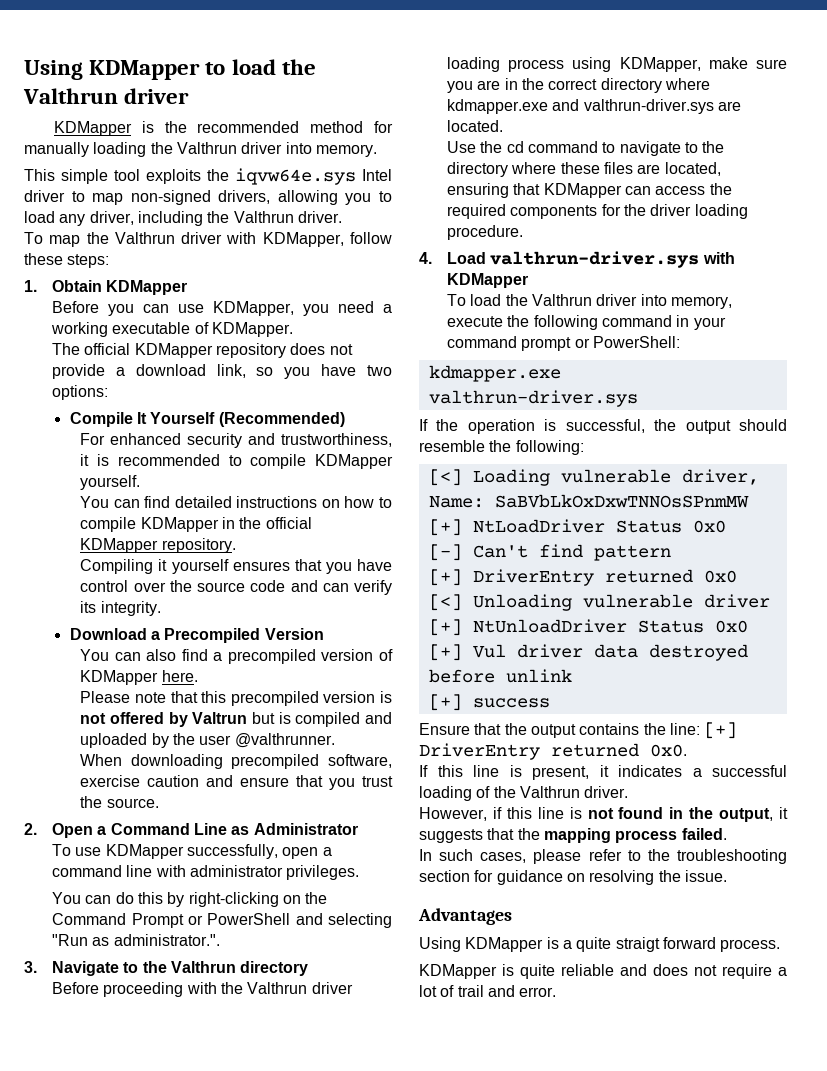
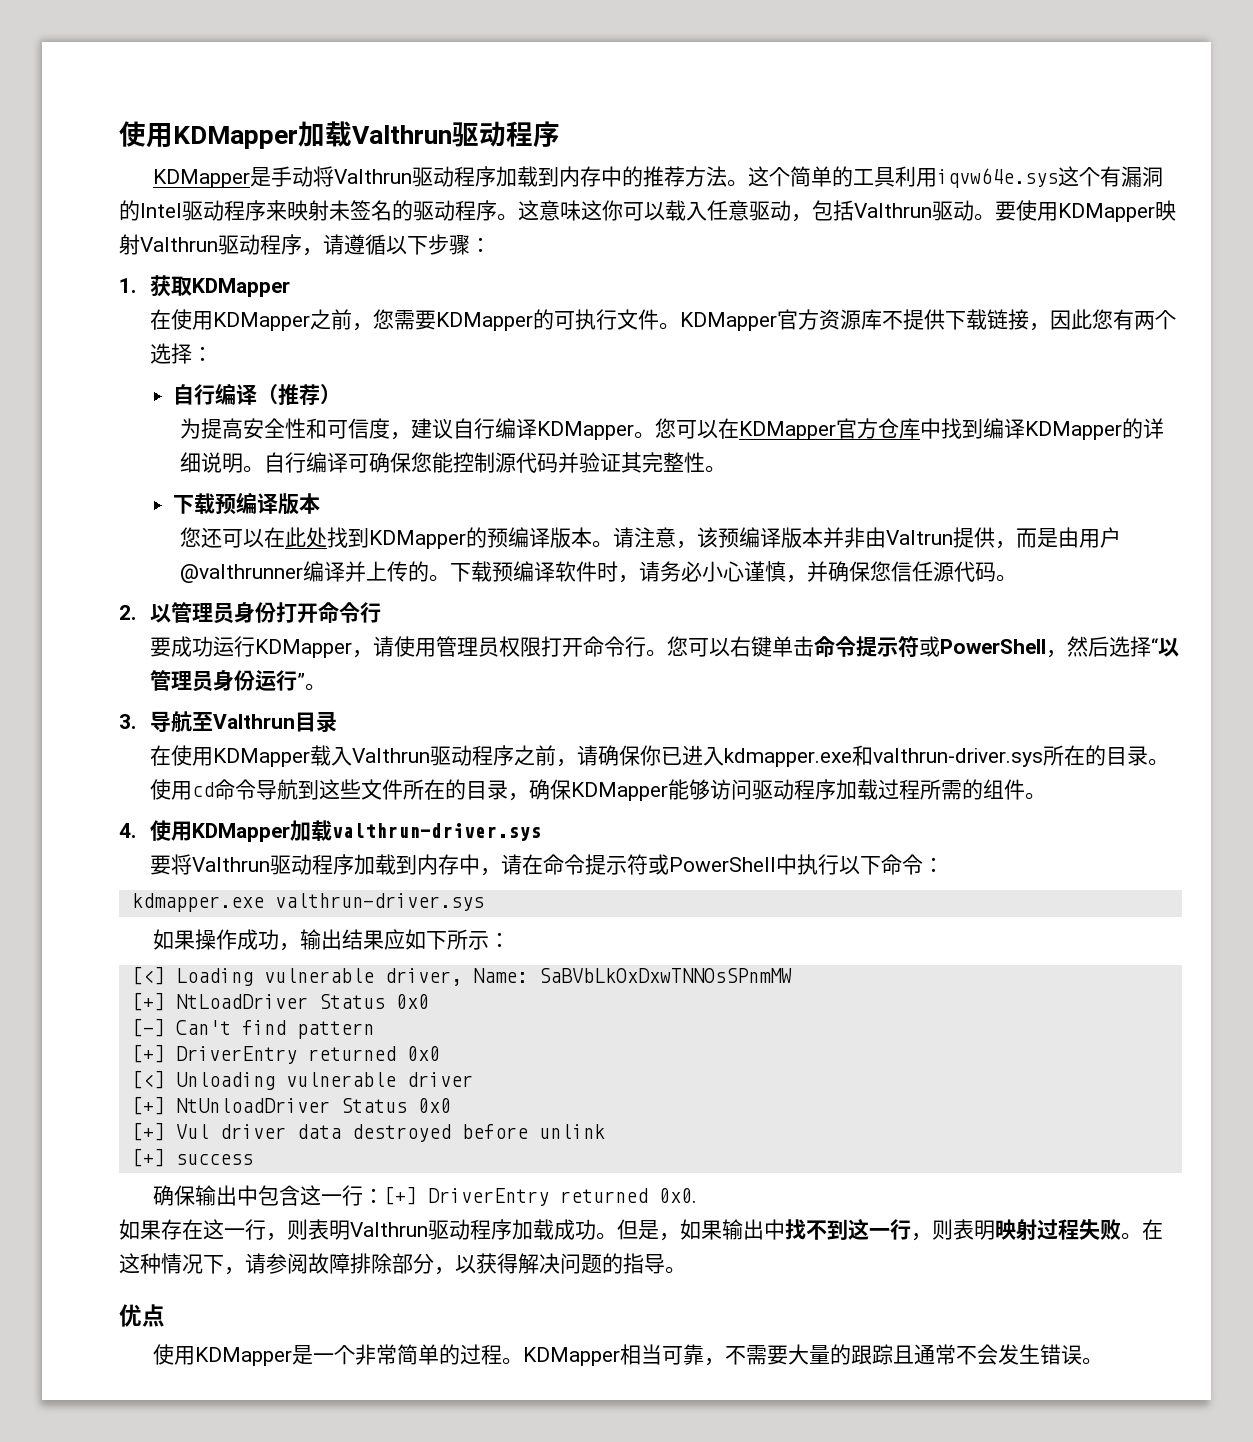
- Using KDMapper to load the Valthrun driver
- KDMapper is the recommended method for manually loading the Valthrun driver into memory.
- This simple tool exploits the iqvw64e.sys Intel driver to map non-signed drivers, allowing you to load any driver, including the Valthrun driver.
- To map the Valthrun driver with KDMapper, follow these steps:
+ 使用KDMapper加载Valthrun驱动程序
+ KDMapper是手动将Valthrun驱动程序加载到内存中的推荐方法。这个简单的工具利用iqvw64e.sys这个有漏洞的Intel驱动程序来映射未签名的驱动程序。这意味这你可以载入任意驱动，包括Valthrun驱动。要使用KDMapper映射Valthrun驱动程序，请遵循以下步骤：
- 1. Obtain KDMapper
- Before you can use KDMapper, you need a working executable of KDMapper.
- The official KDMapper repository does not provide a download link, so you have two options:
- Compile It Yourself (Recommended)
- For enhanced security and trustworthiness, it is recommended to compile KDMapper yourself.
- You can find detailed instructions on how to compile KDMapper in the official KDMapper repository.
- Compiling it yourself ensures that you have control over the source code and can verify its integrity.
- Download a Precompiled Version
- You can also find a precompiled version of KDMapper here.
- Please note that this precompiled version is not offered by Valtrun but is compiled and uploaded by the user @valthrunner.
- When downloading precompiled software, exercise caution and ensure that you trust the source.
- 2. Open a Command Line as Administrator
- To use KDMapper successfully, open a command line with administrator privileges.
- You can do this by right-clicking on the Command Prompt or PowerShell and selecting "Run as administrator.".
- 3. Navigate to the Valthrun directory
- Before proceeding with the Valthrun driver loading process using KDMapper, make sure you are in the correct directory where kdmapper.exe and valthrun-driver.sys are located.
- Use the cd command to navigate to the directory where these files are located, ensuring that KDMapper can access the required components for the driver loading procedure.
- 4. Load valthrun-driver.sys with KDMapper
- To load the Valthrun driver into memory, execute the following command in your command prompt or PowerShell:
+ 1.获取KDMapper
+ 在使用KDMapper之前，您需要KDMapper的可执行文件。KDMapper官方资源库不提供下载链接，因此您有两个选择：
+ 自行编译（推荐）
+ 为提高安全性和可信度，建议自行编译KDMapper。您可以在KDMapper官方仓库中找到编译KDMapper的详细说明。自行编译可确保您能控制源代码并验证其完整性。
+ 下载预编译版本
+ 您还可以在此处找到KDMapper的预编译版本。请注意，该预编译版本并非由Valtrun提供，而是由用户@valthrunner编译并上传的。下载预编译软件时，请务必小心谨慎，并确保您信任源代码。
+ 2.以管理员身份打开命令行
+ 要成功运行KDMapper，请使用管理员权限打开命令行。您可以右键单击命令提示符或PowerShell，然后选择“以管理员身份运行”。
+ 3.导航至Valthrun目录
+ 在使用KDMapper载入Valthrun驱动程序之前，请确保你已进入kdmapper.exe和valthrun-driver.sys所在的目录。使用cd命令导航到这些文件所在的目录，确保KDMapper能够访问驱动程序加载过程所需的组件。
+ 4.使用KDMapper加载valthrun-driver.sys
+ 要将Valthrun驱动程序加载到内存中，请在命令提示符或PowerShell中执行以下命令：
  kdmapper.exe valthrun-driver.sys
- If the operation is successful, the output should resemble the following:
+ 如果操作成功，输出结果应如下所示：
- Ensure that the output contains the line: [+] DriverEntry returned 0x0.
- If this line is present, it indicates a successful loading of the Valthrun driver.
- However, if this line is not found in the output, it suggests that the mapping process failed.
- In such cases, please refer to the troubleshooting section for guidance on resolving the issue.
- Advantages
- Using KDMapper is a quite straigt forward process.
- KDMapper is quite reliable and does not require a lot of trail and error.
+ 确保输出中包含这一行：[+] DriverEntry returned 0x0.
+ 如果存在这一行，则表明Valthrun驱动程序加载成功。但是，如果输出中找不到这一行，则表明映射过程失败。在这种情况下，请参阅故障排除部分，以获得解决问题的指导。
+ 优点
+ 使用KDMapper是一个非常简单的过程。KDMapper相当可靠，不需要大量的跟踪且通常不会发生错误。

